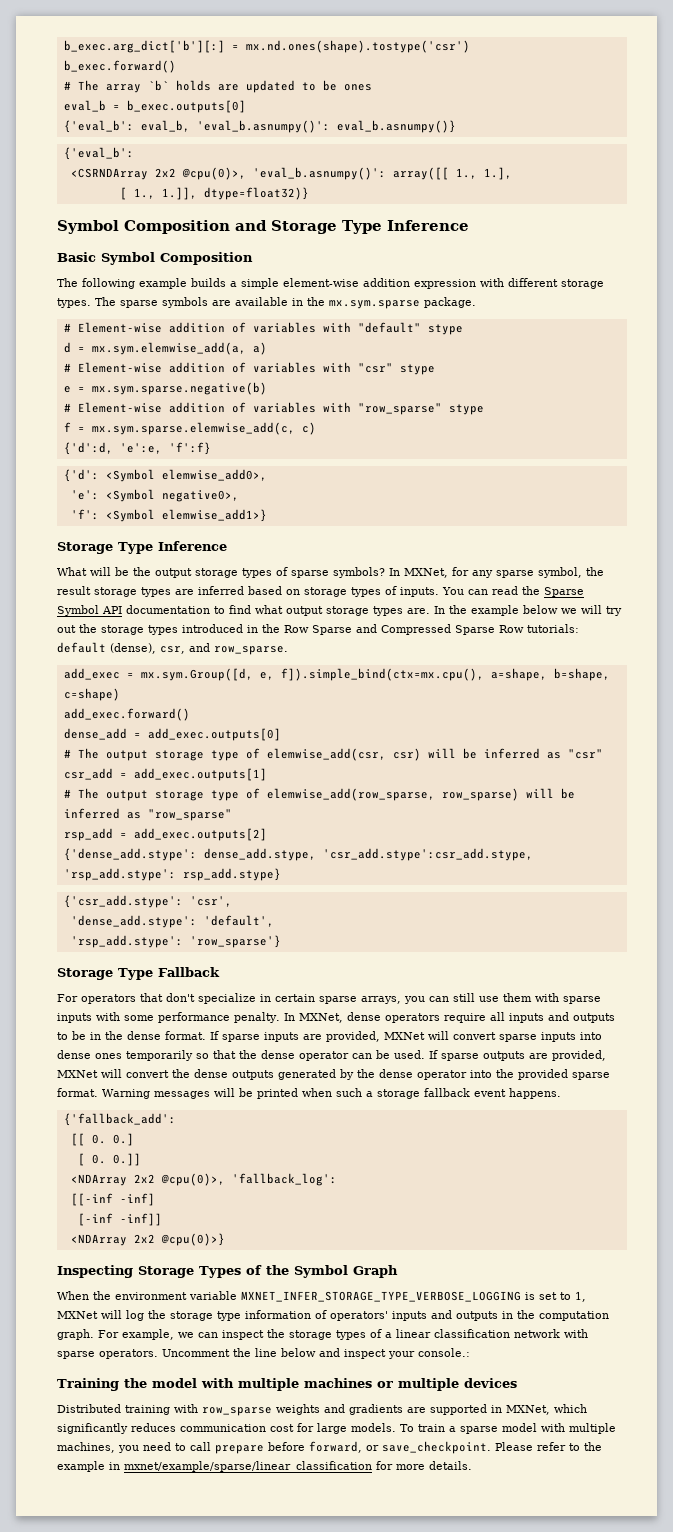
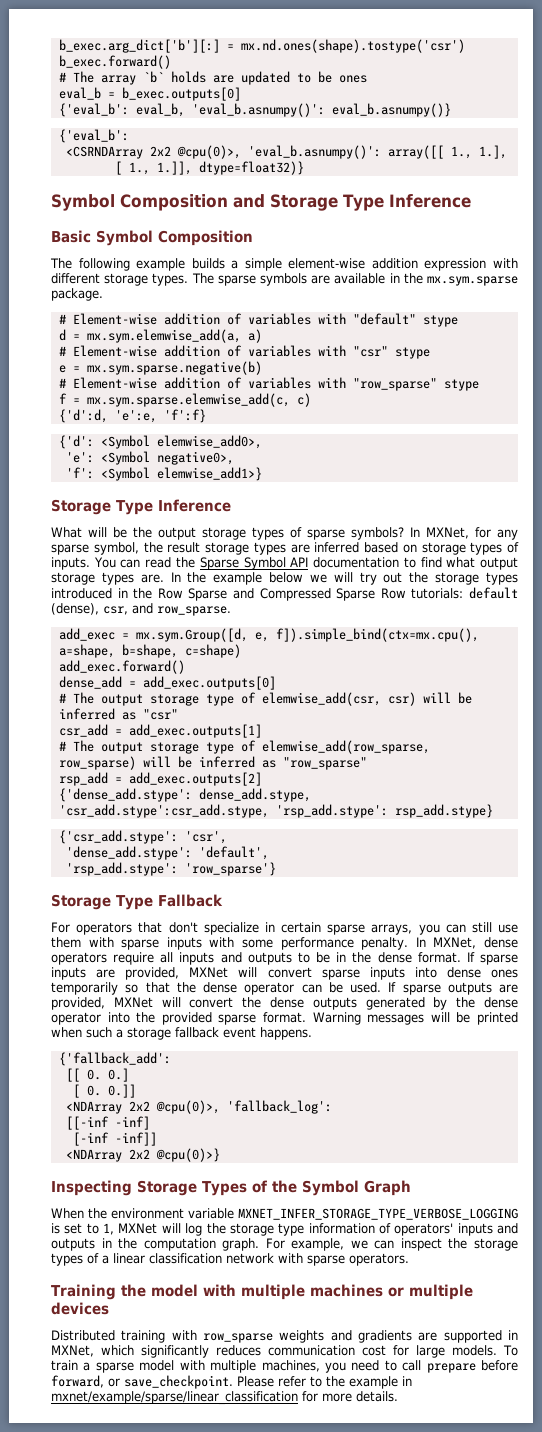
- Uncomment the line below and inspect your console.:

